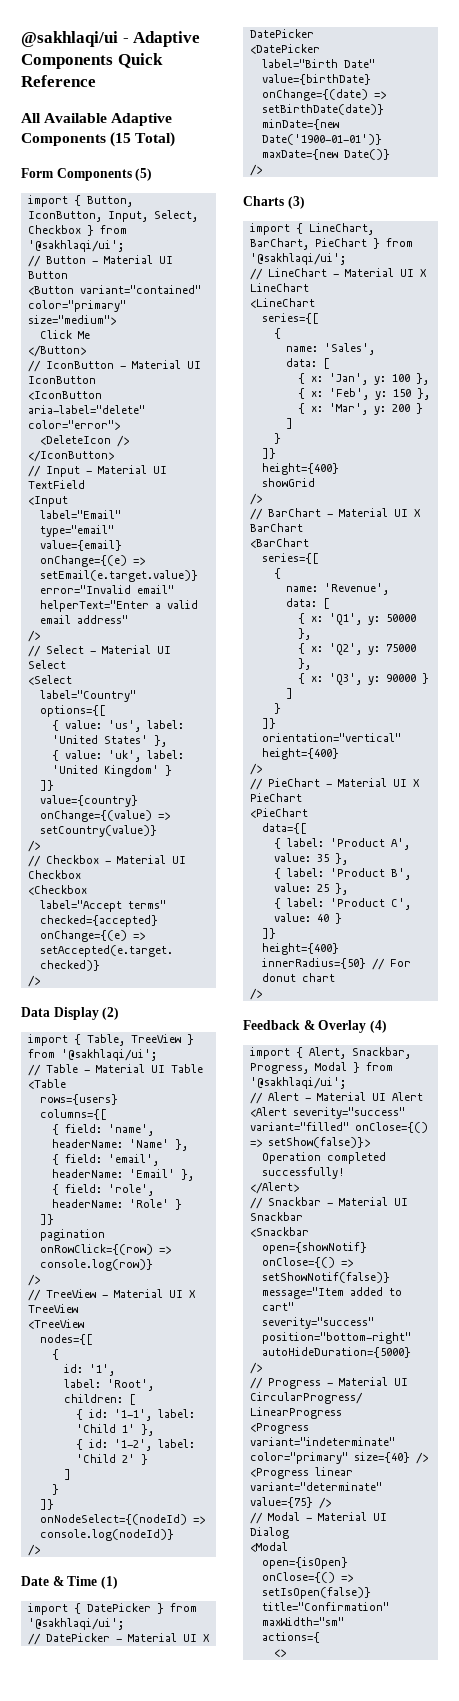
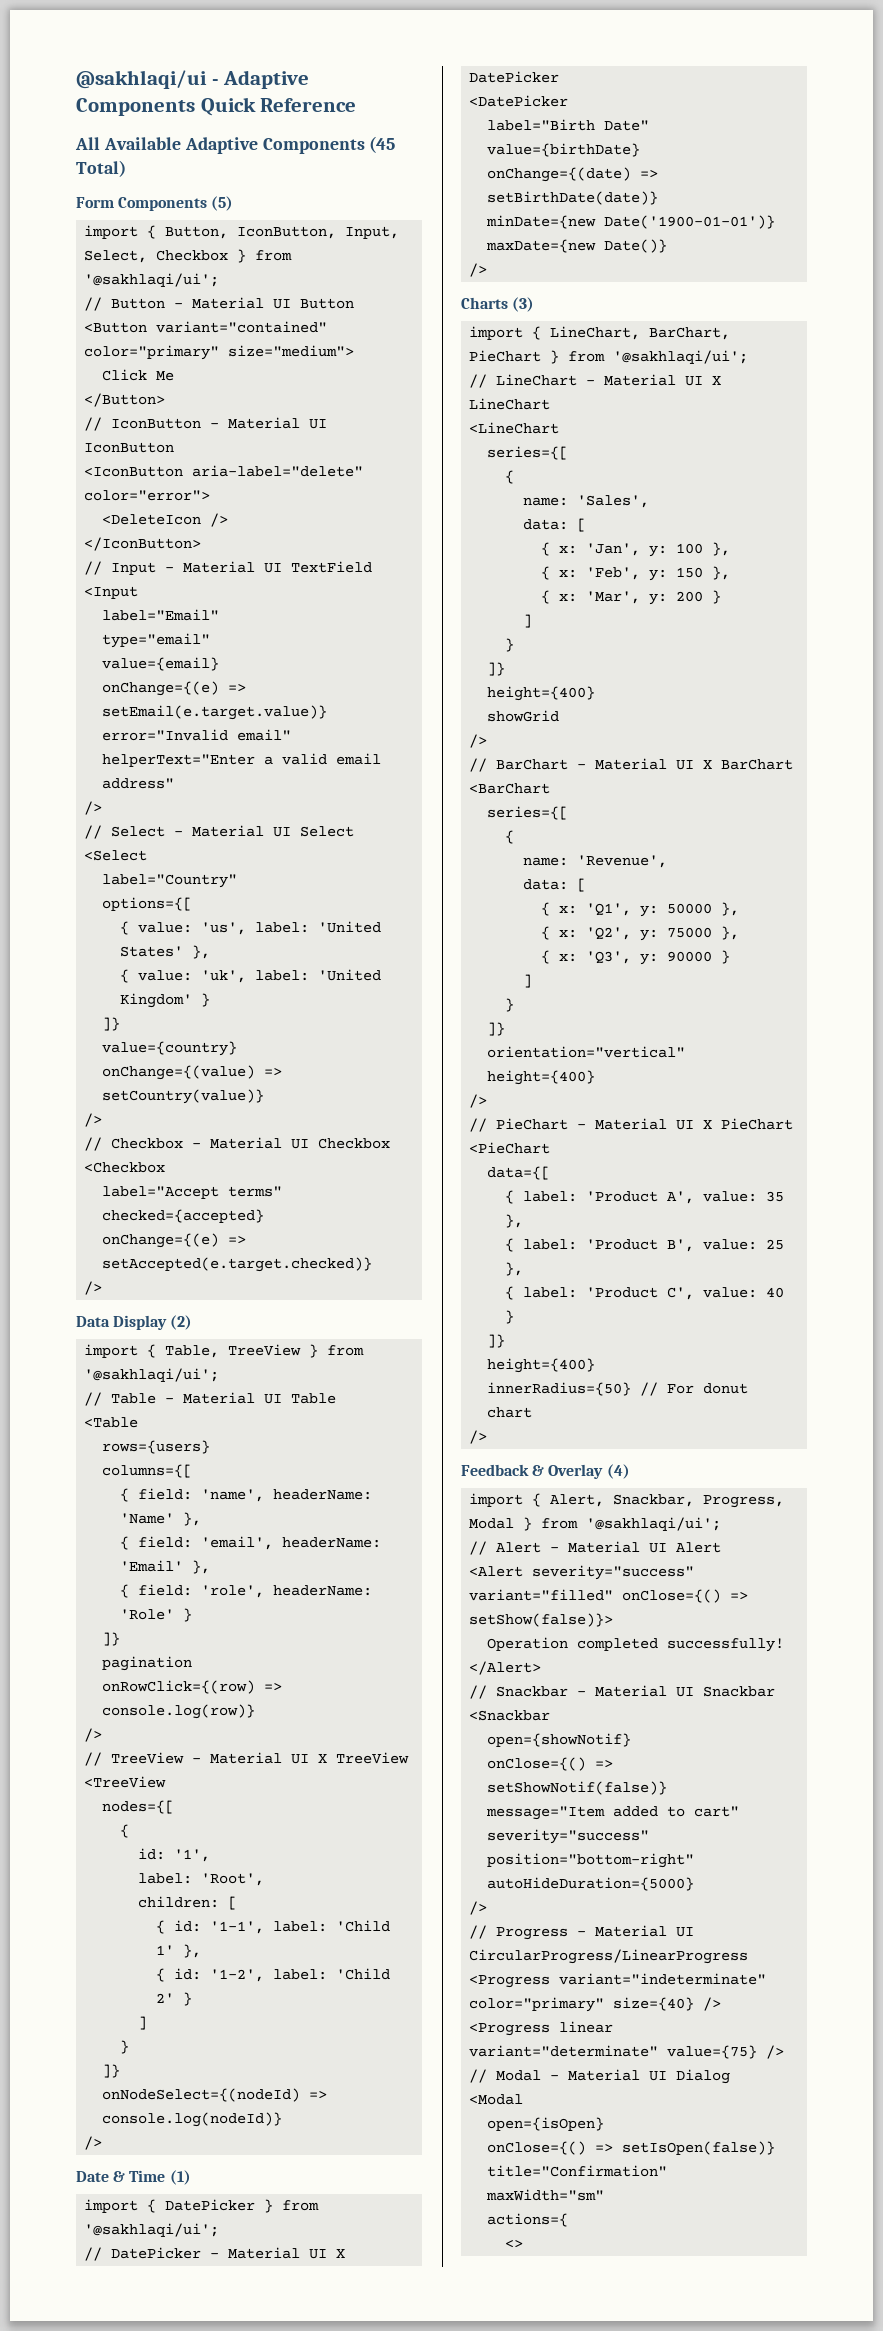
- All Available Adaptive Components (15 Total)
+ All Available Adaptive Components (45 Total)

